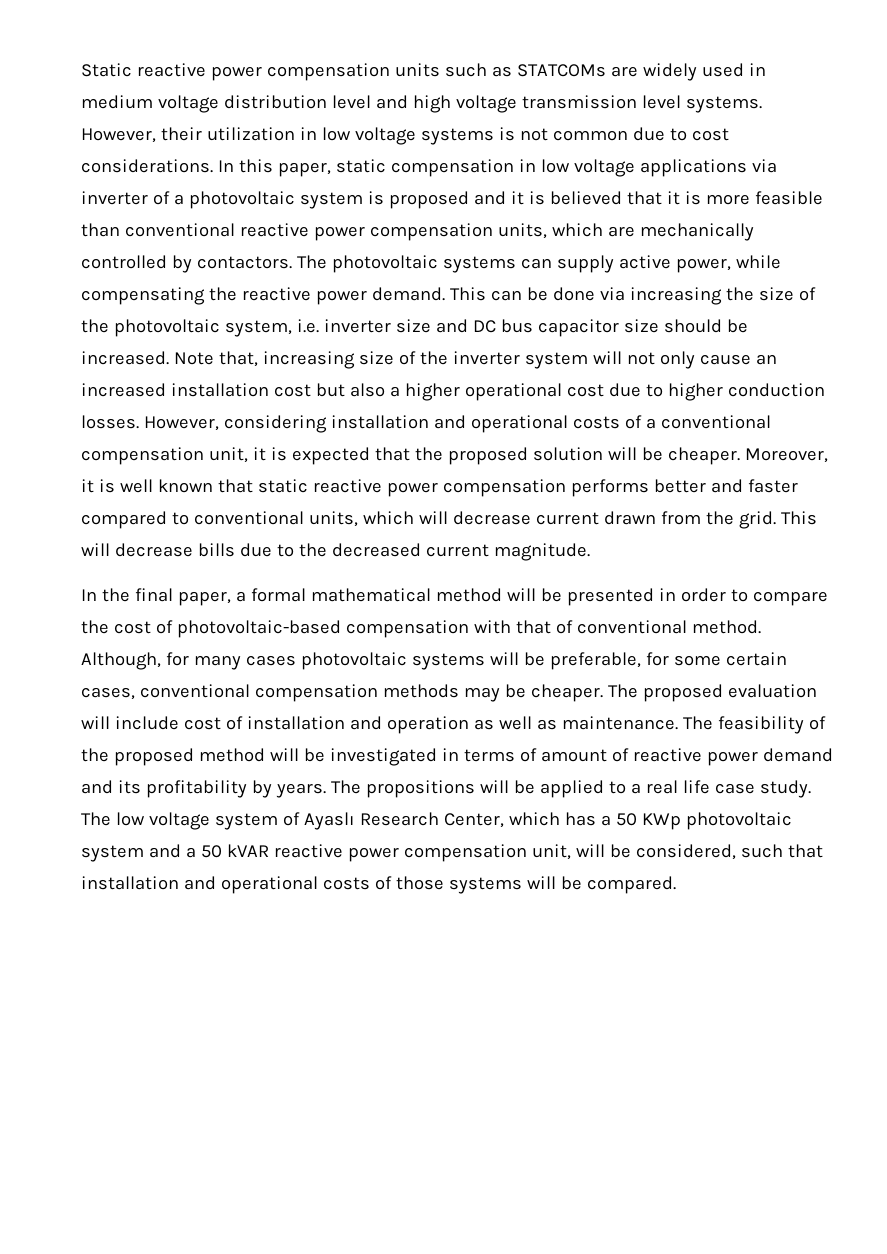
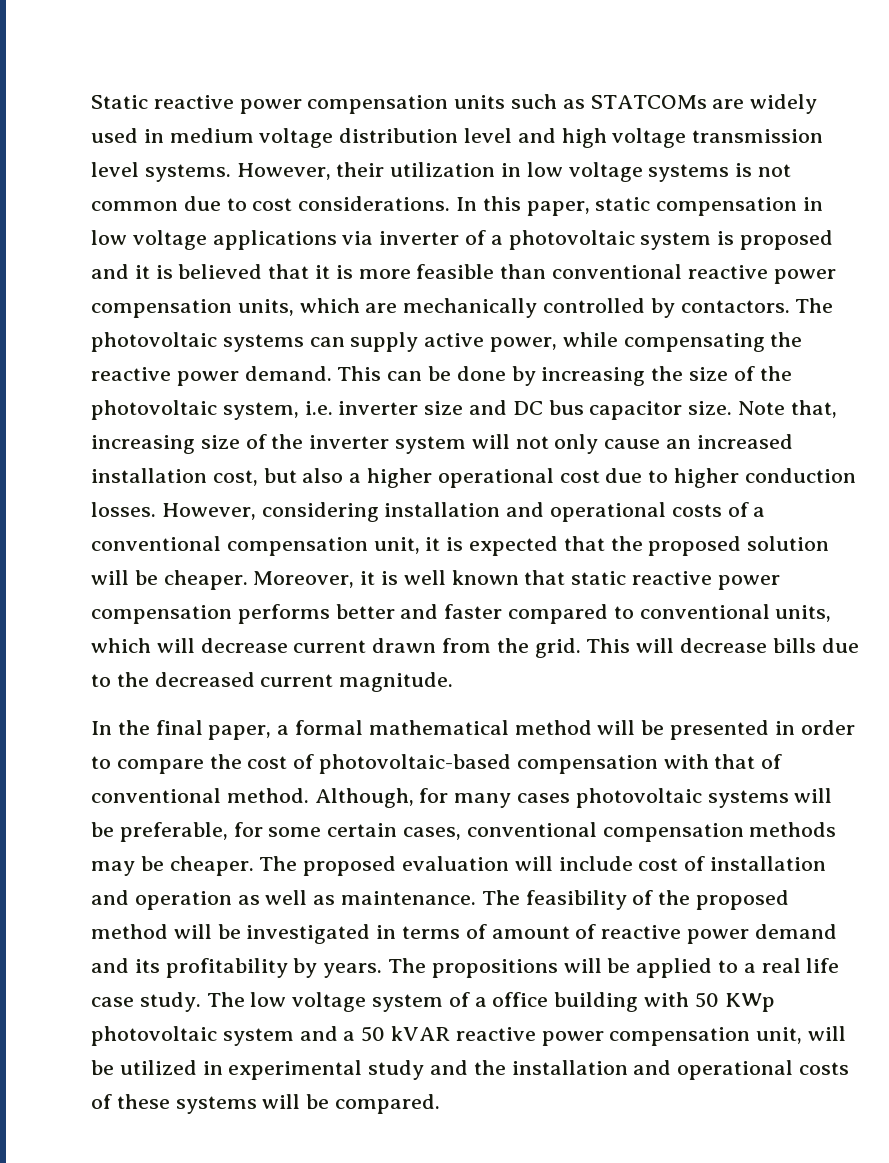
- This can be done via increasing the size of the photovoltaic system, i.e. inverter size and DC bus capacitor size should be increased.
+ This can be done by increasing the size of the photovoltaic system, i.e. inverter size and DC bus capacitor size.
- Note that, increasing size of the inverter system will not only cause an increased installation cost but also a higher operational cost due to higher conduction losses.
+ Note that, increasing size of the inverter system will not only cause an increased installation cost, but also a higher operational cost due to higher conduction losses.
- The low voltage system of Ayaslı Research Center, which has a 50 KWp photovoltaic system and a 50 kVAR reactive power compensation unit, will be considered, such that installation and operational costs of those systems will be compared.
+ The low voltage system of a office building with 50 KWp photovoltaic system and a 50 kVAR reactive power compensation unit, will be utilized in experimental study and the installation and operational costs of these systems will be compared.

